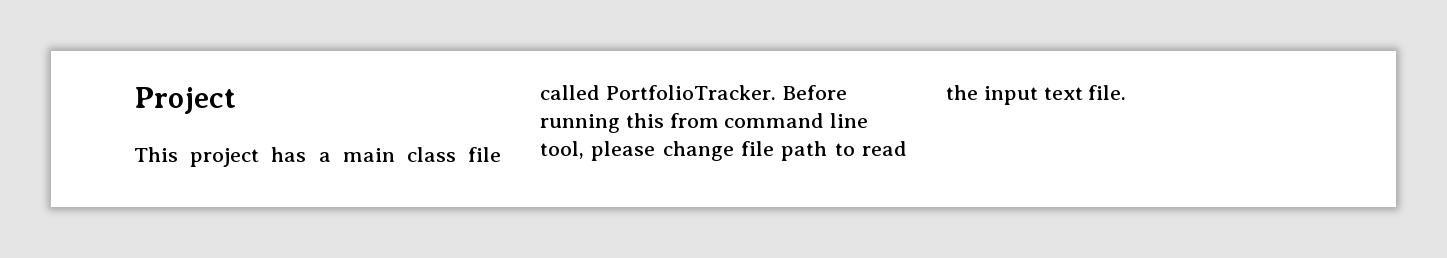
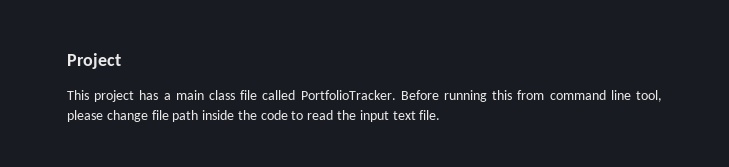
- Before running this from command line tool, please change file path to read the input text file.
+ Before running this from command line tool, please change file path inside the code to read the input text file.

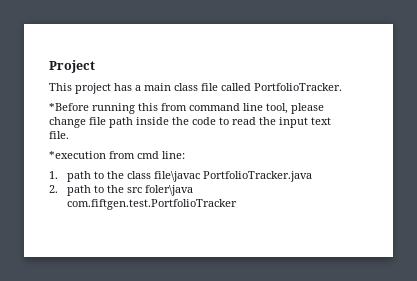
- This project has a main class file called PortfolioTracker. Before running this from command line tool, please change file path inside the code to read the input text file.
+ This project has a main class file called PortfolioTracker.
+ *Before running this from command line tool, please change file path inside the code to read the input text file.
+ *execution from cmd line:
+ 1. path to the class file\javac PortfolioTracker.java
+ 2. path to the src foler\java com.fiftgen.test.PortfolioTracker

